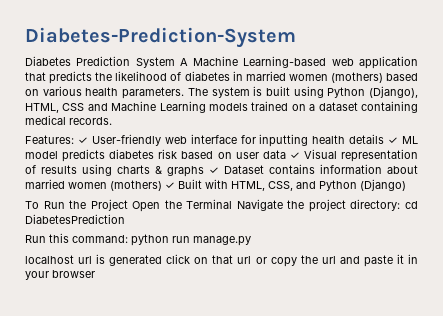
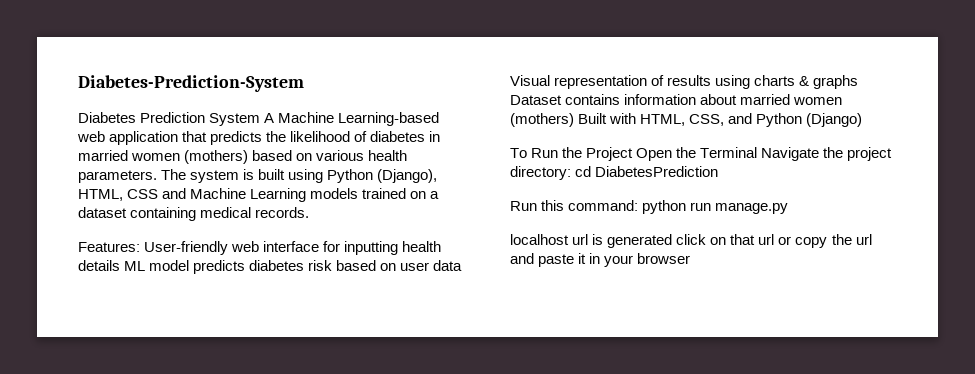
- Features: ✓ User-friendly web interface for inputting health details ✓ ML model predicts diabetes risk based on user data ✓ Visual representation of results using charts & graphs ✓ Dataset contains information about married women (mothers) ✓ Built with HTML, CSS, and Python (Django)
+ Features: User-friendly web interface for inputting health details ML model predicts diabetes risk based on user data Visual representation of results using charts & graphs Dataset contains information about married women (mothers) Built with HTML, CSS, and Python (Django)

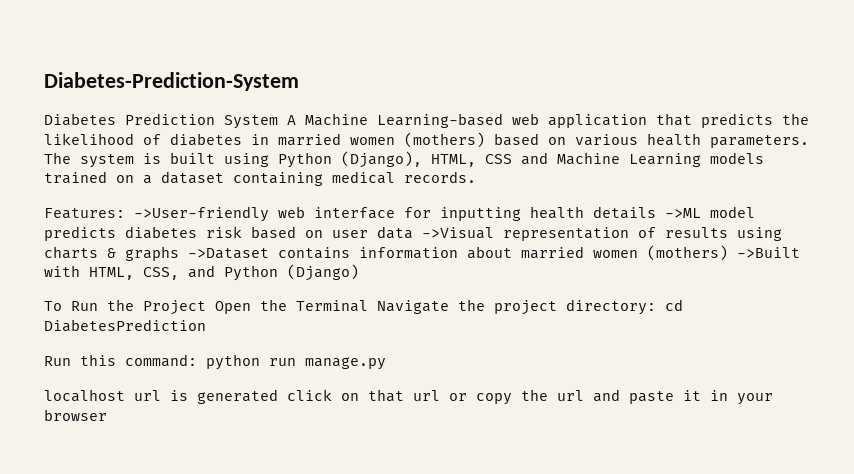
- Features: User-friendly web interface for inputting health details ML model predicts diabetes risk based on user data Visual representation of results using charts & graphs Dataset contains information about married women (mothers) Built with HTML, CSS, and Python (Django)
+ Features: ->User-friendly web interface for inputting health details ->ML model predicts diabetes risk based on user data ->Visual representation of results using charts & graphs ->Dataset contains information about married women (mothers) ->Built with HTML, CSS, and Python (Django)

